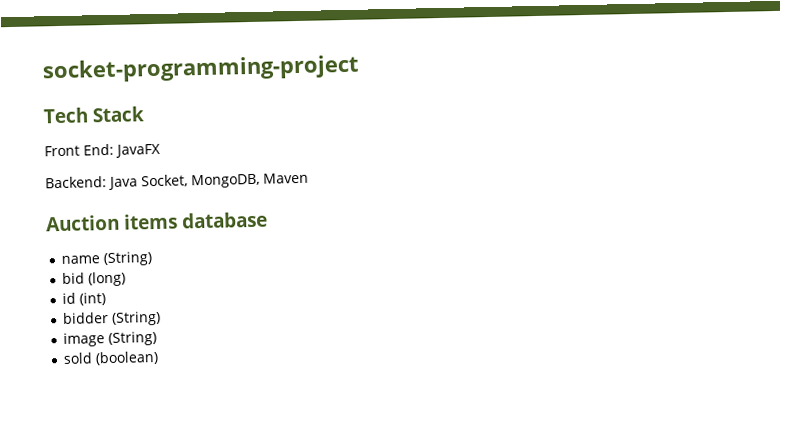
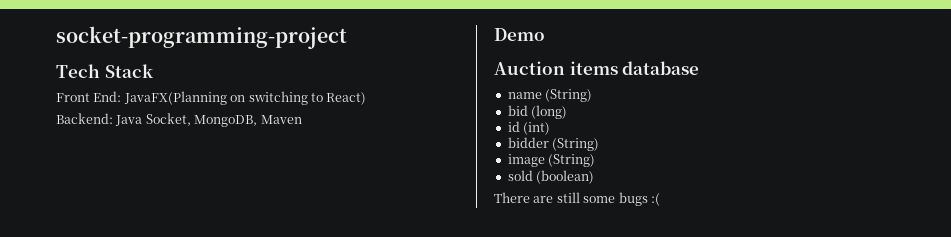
- Front End: JavaFX
+ Front End: JavaFX(Planning on switching to React)
+ Demo
+ There are still some bugs :(

